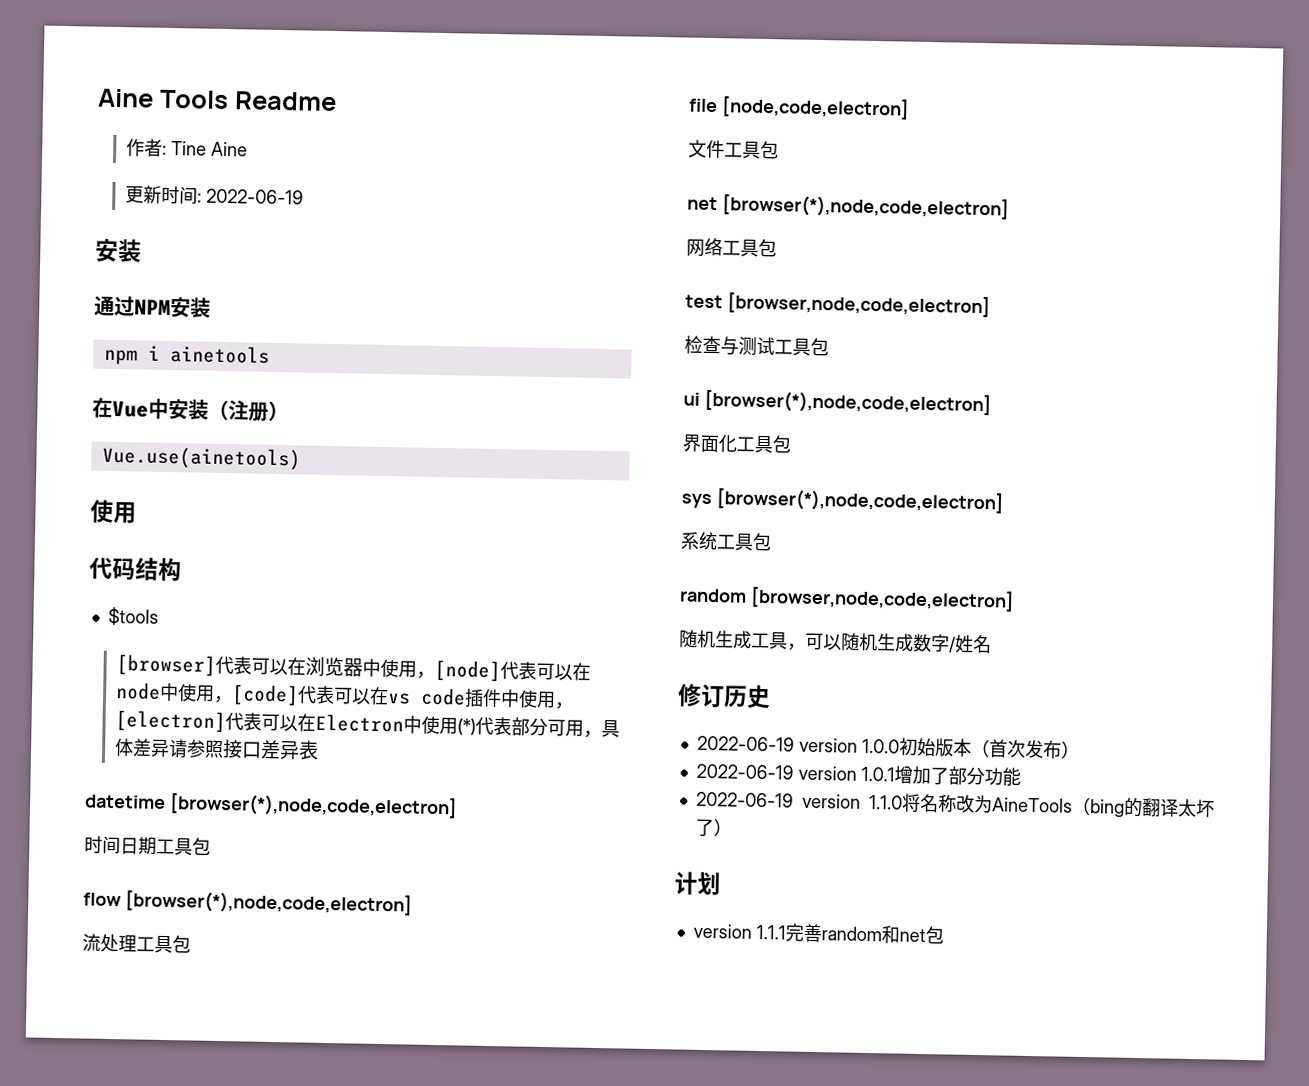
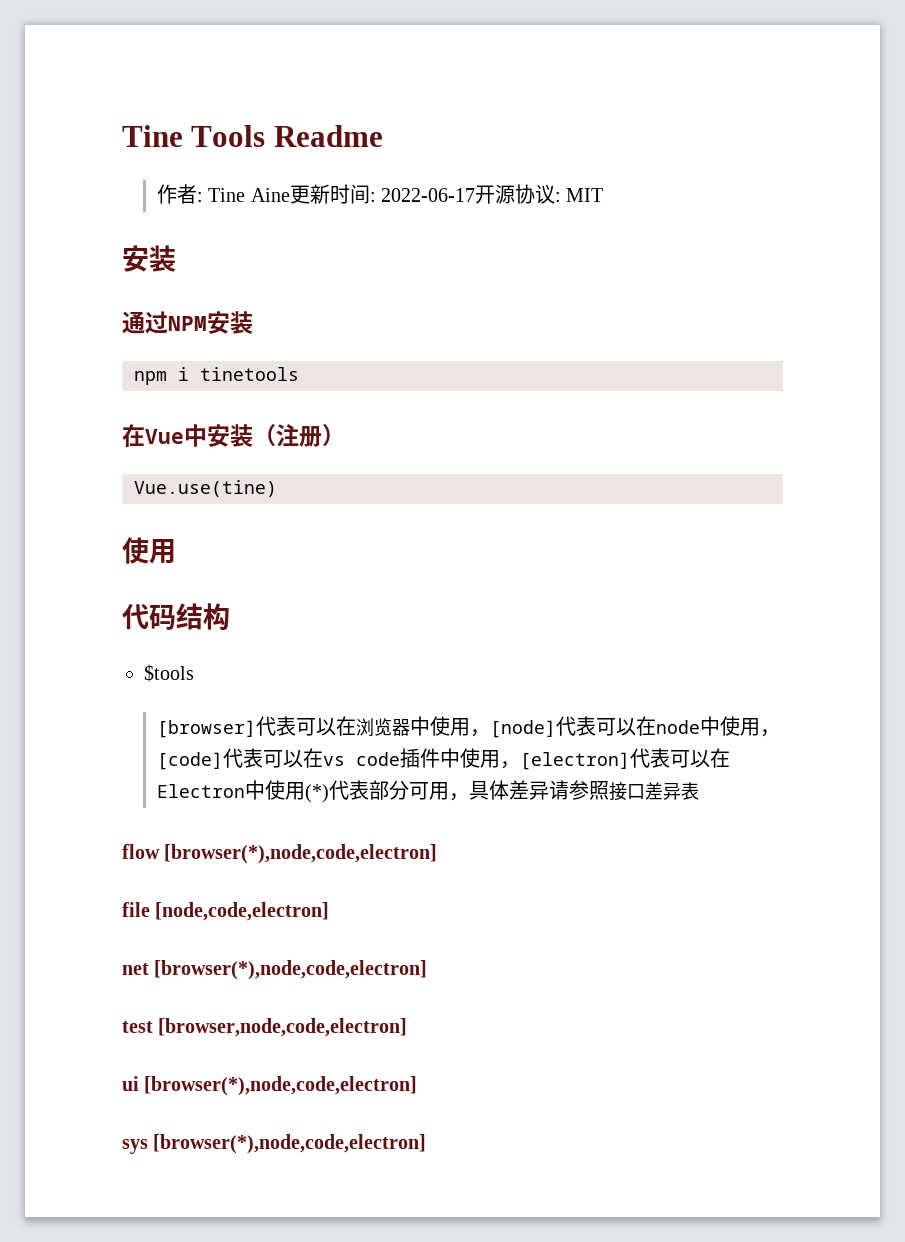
- Aine Tools Readme
+ Tine Tools Readme
- 作者: Tine Aine
- 更新时间: 2022-06-19
+ 作者: Tine Aine更新时间: 2022-06-17开源协议: MIT
- npm i ainetools
+ npm i tinetools
- Vue.use(ainetools)
+ Vue.use(tine)
- datetime [browser(*),node,code,electron]
- 时间日期工具包
- 流处理工具包
- 文件工具包
- 网络工具包
- 检查与测试工具包
- 界面化工具包
- 系统工具包
- random [browser,node,code,electron]
- 随机生成工具，可以随机生成数字/姓名
- 修订历史
- 2022-06-19 version 1.0.0初始版本（首次发布）
- 2022-06-19 version 1.0.1增加了部分功能
- 2022-06-19 version 1.1.0将名称改为AineTools（bing的翻译太坏了）
- 计划
- version 1.1.1完善random和net包

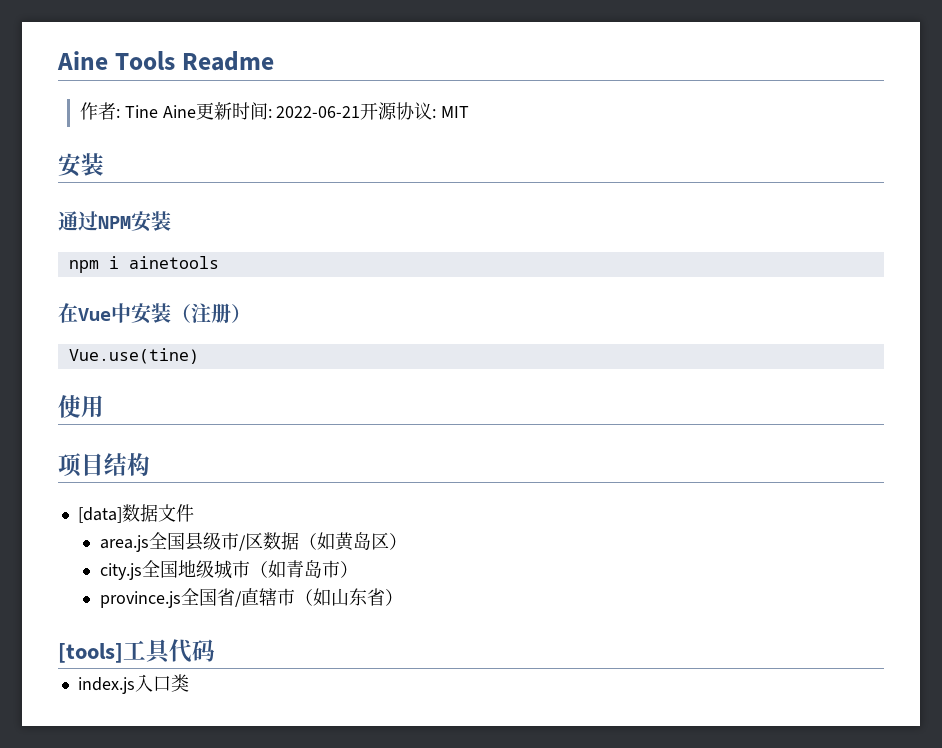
- Tine Tools Readme
+ Aine Tools Readme
- 作者: Tine Aine更新时间: 2022-06-17开源协议: MIT
+ 作者: Tine Aine更新时间: 2022-06-21开源协议: MIT
- npm i tinetools
+ npm i ainetools
- 代码结构
+ 项目结构
- $tools
- [browser]代表可以在浏览器中使用，[node]代表可以在node中使用，[code]代表可以在vs code插件中使用，[electron]代表可以在Electron中使用(*)代表部分可用，具体差异请参照接口差异表
- flow [browser(*),node,code,electron]
- file [node,code,electron]
- net [browser(*),node,code,electron]
- test [browser,node,code,electron]
- ui [browser(*),node,code,electron]
- sys [browser(*),node,code,electron]
+ [data]数据文件
+ area.js全国县级市/区数据（如黄岛区）
+ city.js全国地级城市（如青岛市）
+ province.js全国省/直辖市（如山东省）
+ [tools]工具代码
+ index.js入口类

